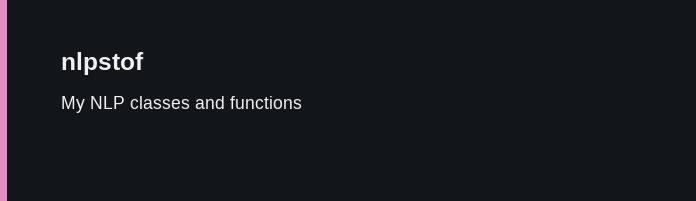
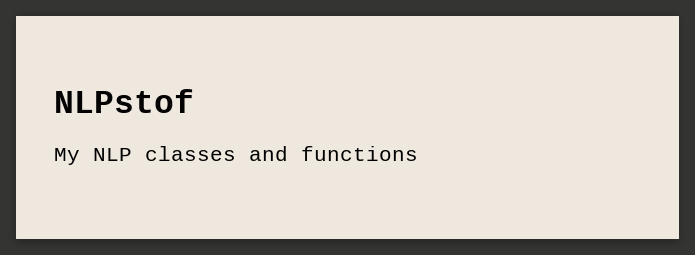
- nlpstof
+ NLPstof

